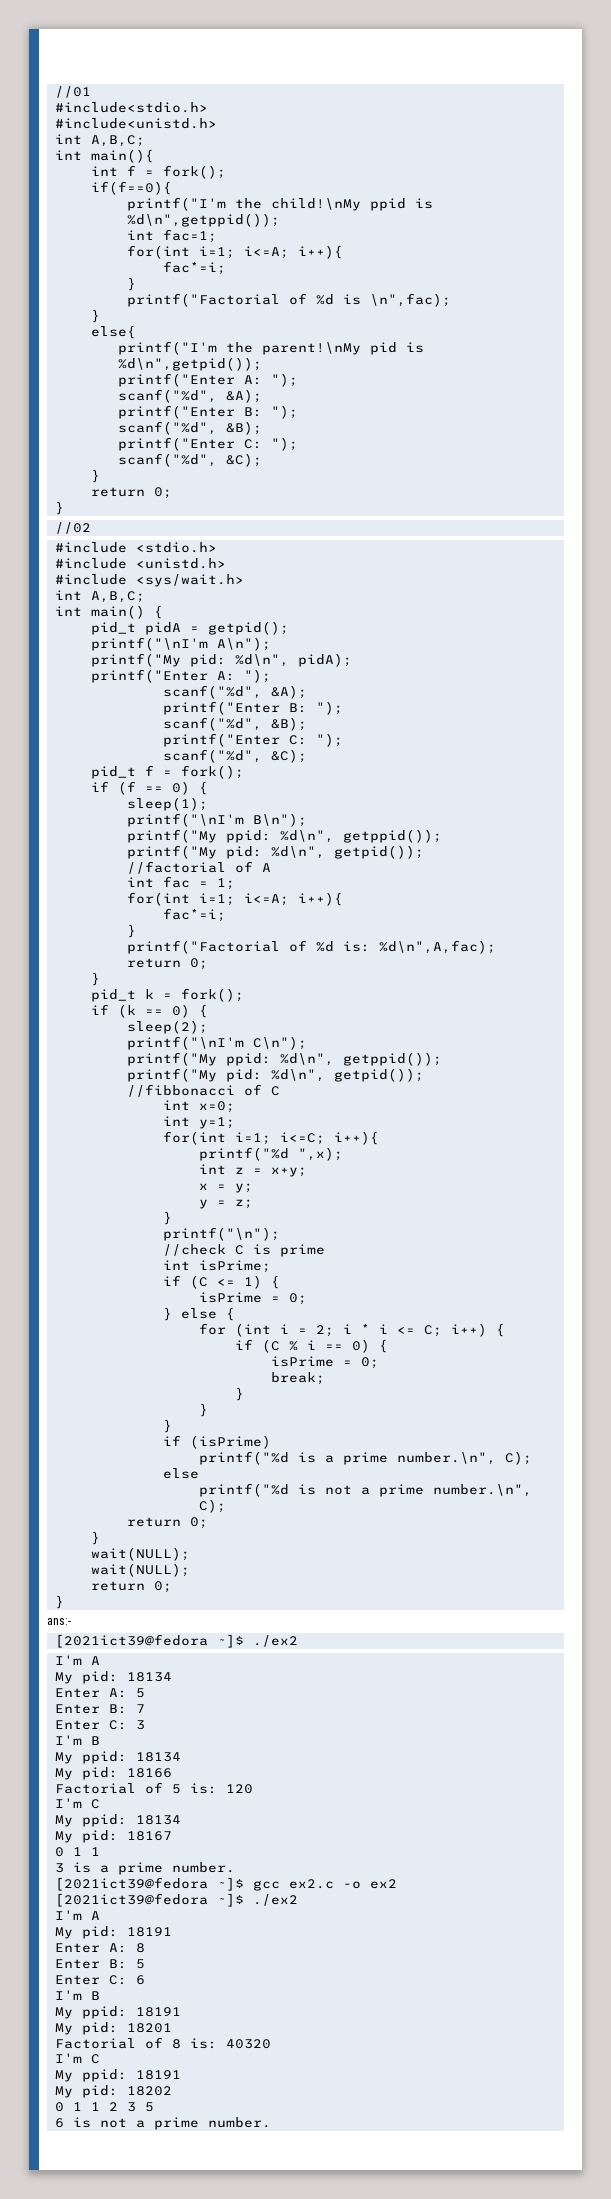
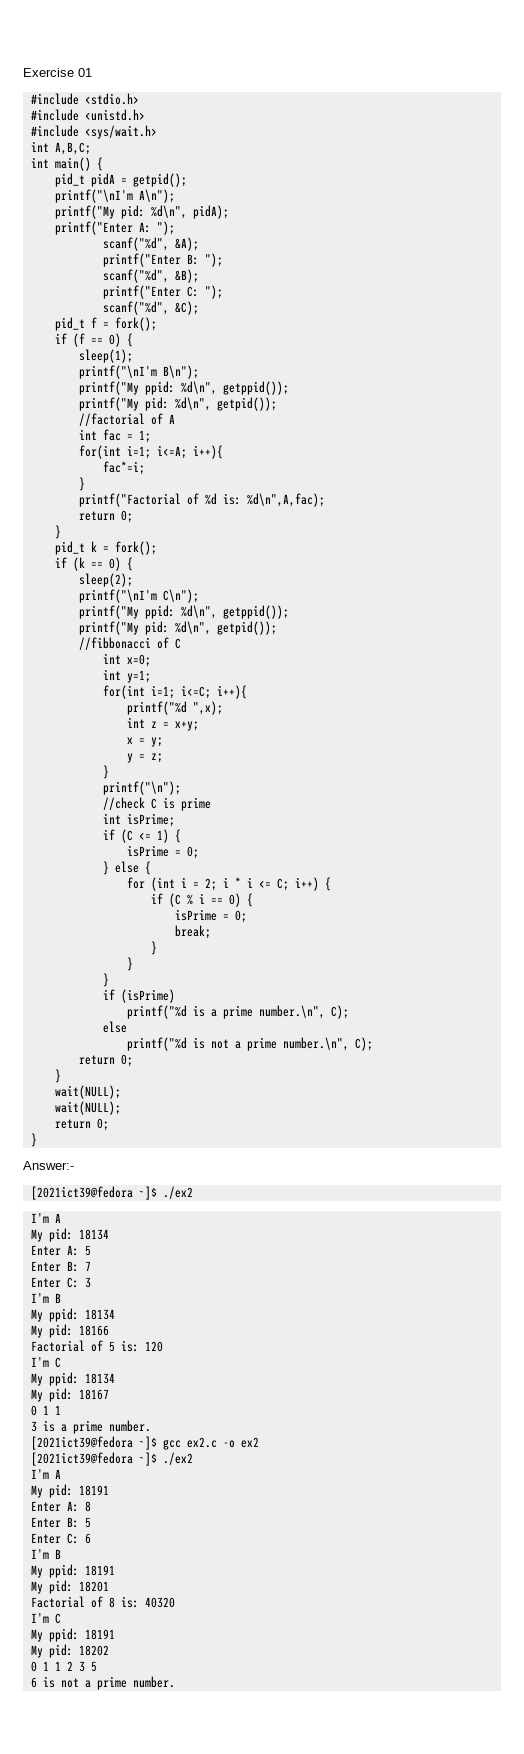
- //01
- #include<stdio.h>
- #include<unistd.h>
- int A,B,C;
- int main(){
- int f = fork();
- if(f==0){
- printf("I'm the child!\nMy ppid is %d\n",getppid());
- int fac=1;
- for(int i=1; i<=A; i++){
- fac*=i;
- }
- printf("Factorial of %d is \n",fac);
- }
- else{
- printf("I'm the parent!\nMy pid is %d\n",getpid());
- printf("Enter A: ");
- scanf("%d", &A);
- printf("Enter B: ");
- scanf("%d", &B);
- printf("Enter C: ");
- scanf("%d", &C);
- }
- return 0;
- }
- //02
+ Exercise 01
- ans:-
+ Answer:-

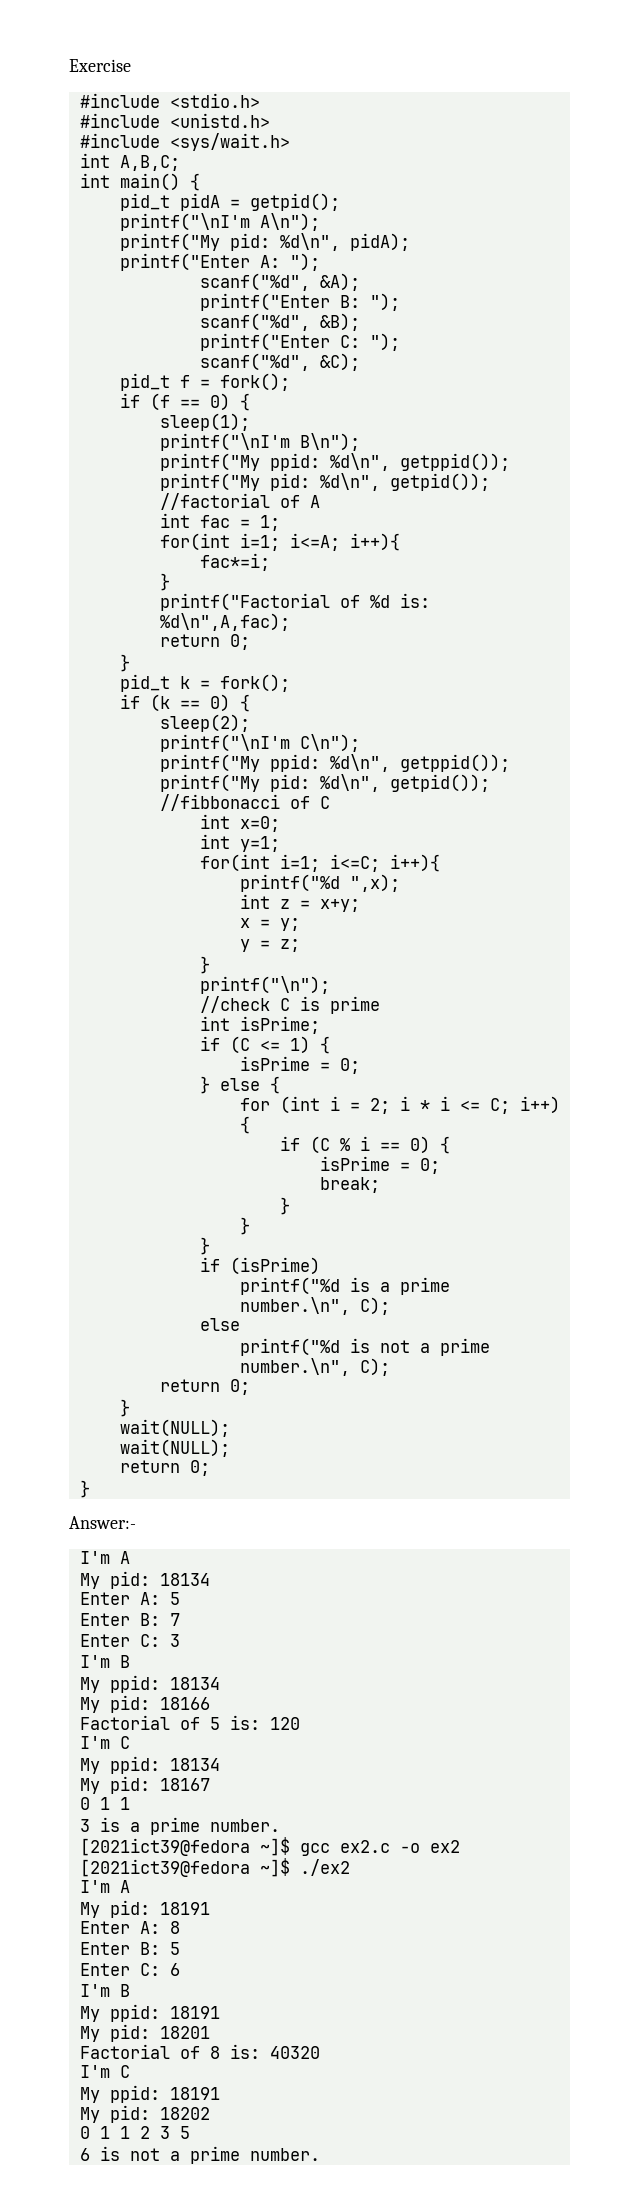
- Exercise 01
+ Exercise
  Answer:-
- [2021ict39@fedora ~]$ ./ex2

